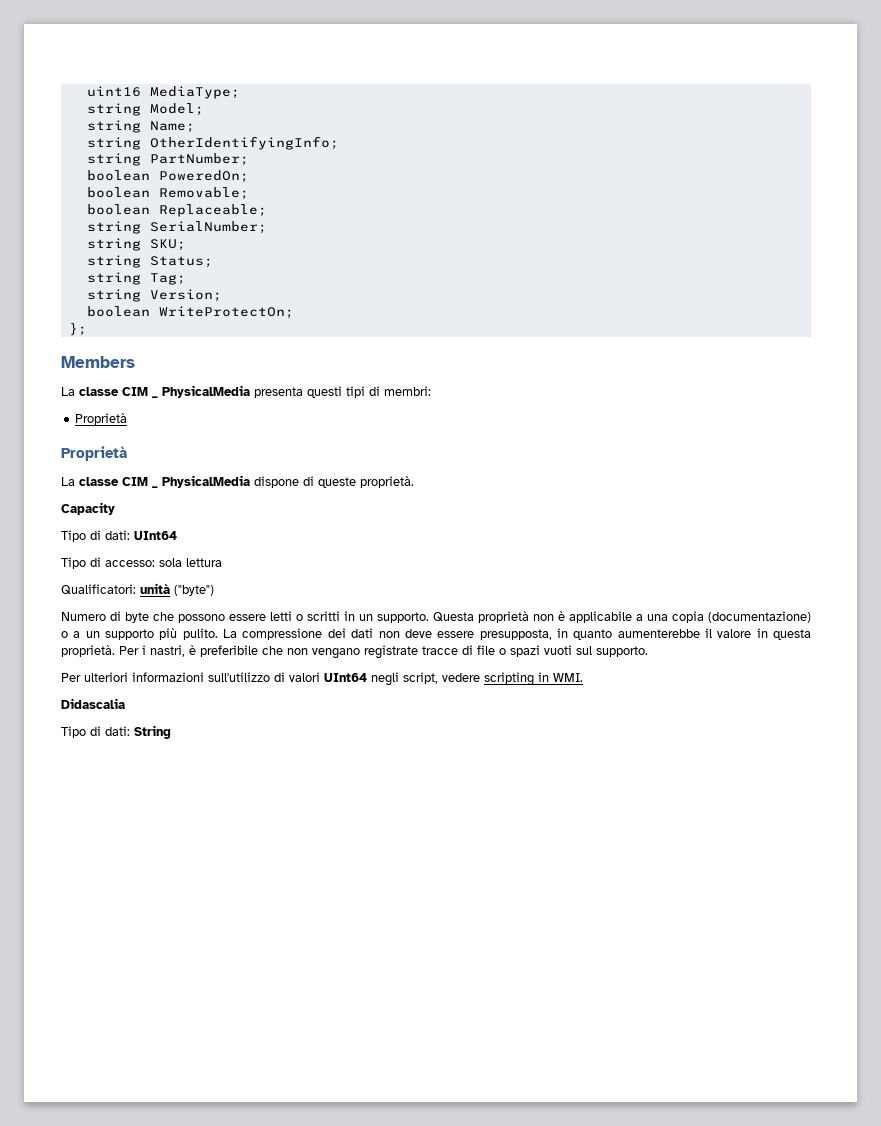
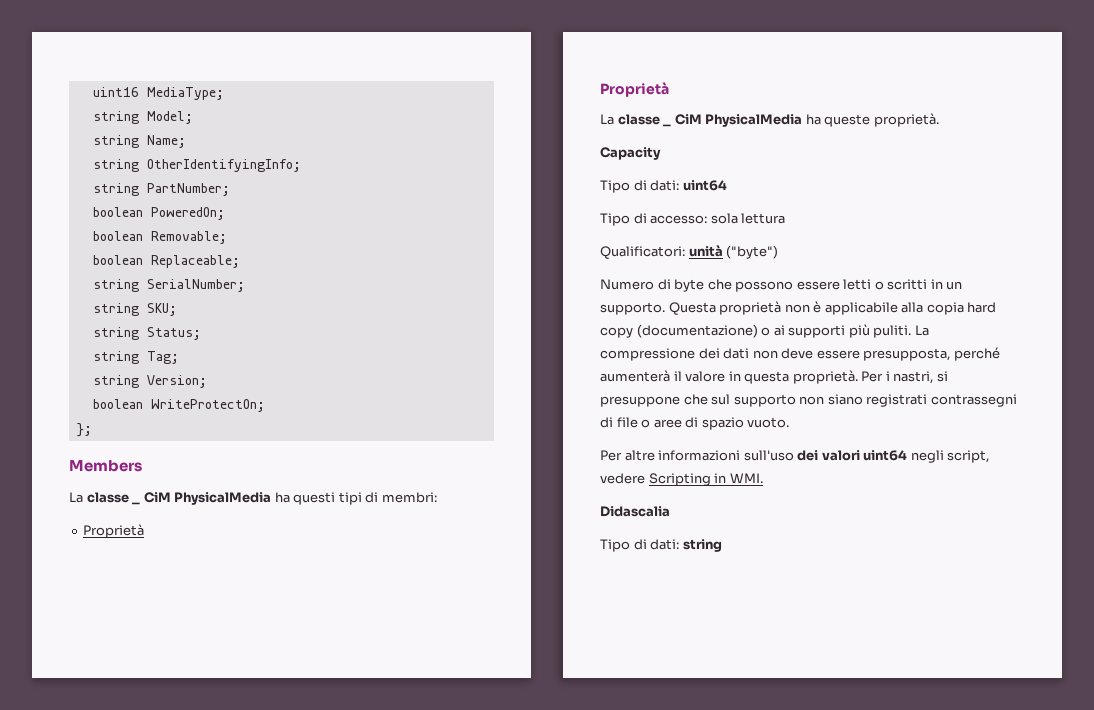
- La classe CIM _ PhysicalMedia presenta questi tipi di membri:
+ La classe _ CiM PhysicalMedia ha questi tipi di membri:
- La classe CIM _ PhysicalMedia dispone di queste proprietà.
+ La classe _ CiM PhysicalMedia ha queste proprietà.
- Tipo di dati: UInt64
+ Tipo di dati: uint64
- Questa proprietà non è applicabile a una copia (documentazione) o a un supporto più pulito.
+ Questa proprietà non è applicabile alla copia hard copy (documentazione) o ai supporti più puliti.
- La compressione dei dati non deve essere presupposta, in quanto aumenterebbe il valore in questa proprietà.
+ La compressione dei dati non deve essere presupposta, perché aumenterà il valore in questa proprietà.
- Per i nastri, è preferibile che non vengano registrate tracce di file o spazi vuoti sul supporto.
- Per ulteriori informazioni sull'utilizzo di valori UInt64 negli script, vedere scripting in WMI.
+ Per i nastri, si presuppone che sul supporto non siano registrati contrassegni di file o aree di spazio vuoto.
+ Per altre informazioni sull'uso dei valori uint64 negli script, vedere Scripting in WMI.
- Tipo di dati: String
+ Tipo di dati: string

